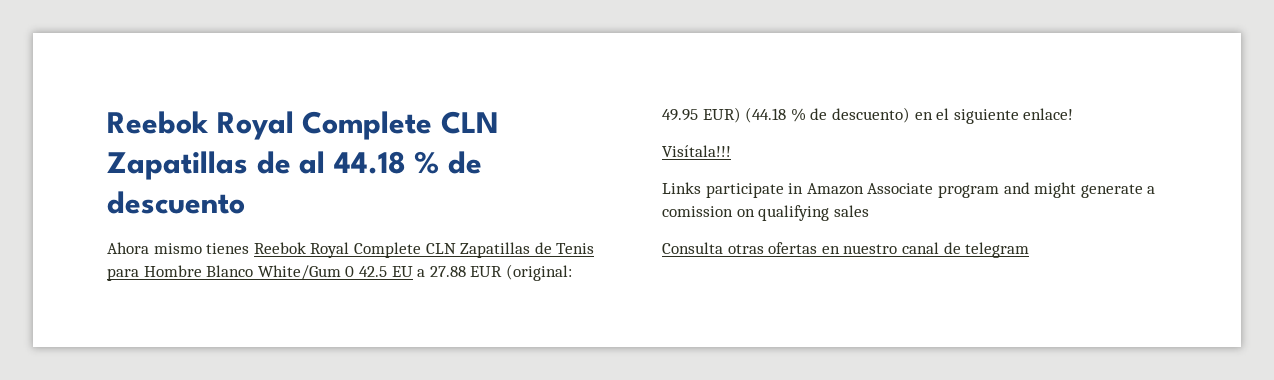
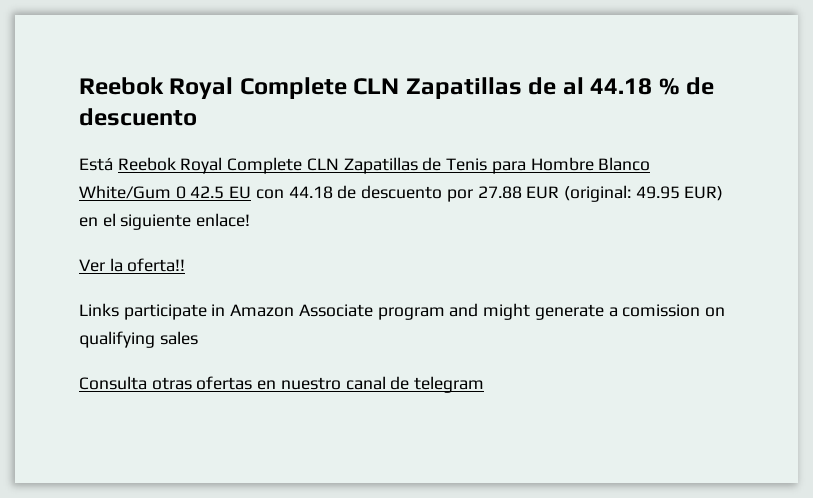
- Ahora mismo tienes Reebok Royal Complete CLN Zapatillas de Tenis para Hombre Blanco White/Gum 0 42.5 EU a 27.88 EUR (original: 49.95 EUR) (44.18 % de descuento) en el siguiente enlace!
+ Está Reebok Royal Complete CLN Zapatillas de Tenis para Hombre Blanco White/Gum 0 42.5 EU con 44.18 de descuento por 27.88 EUR (original: 49.95 EUR) en el siguiente enlace!
- Visítala!!!
+ Ver la oferta!!

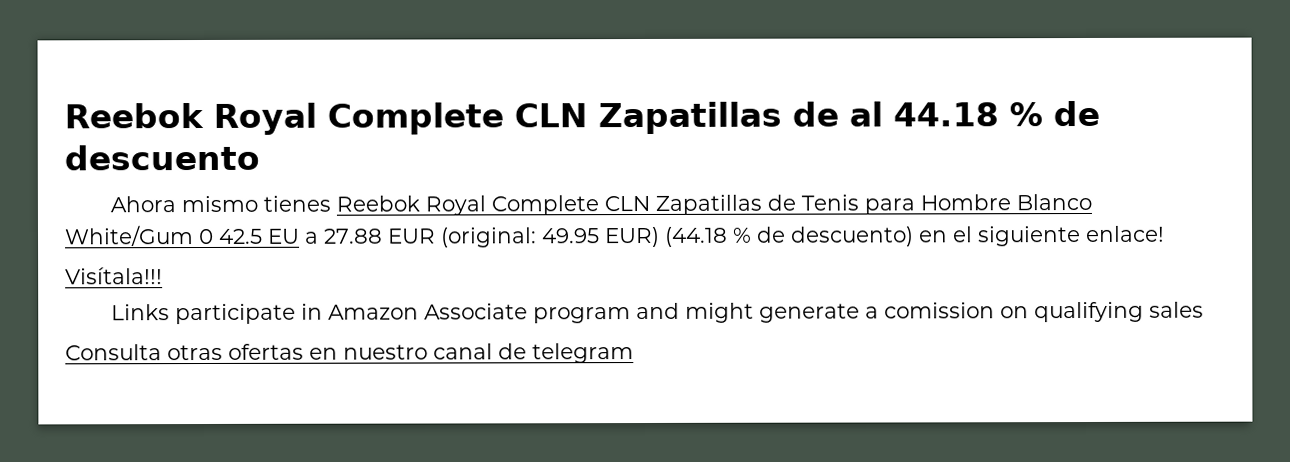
- Está Reebok Royal Complete CLN Zapatillas de Tenis para Hombre Blanco White/Gum 0 42.5 EU con 44.18 de descuento por 27.88 EUR (original: 49.95 EUR) en el siguiente enlace!
+ Ahora mismo tienes Reebok Royal Complete CLN Zapatillas de Tenis para Hombre Blanco White/Gum 0 42.5 EU a 27.88 EUR (original: 49.95 EUR) (44.18 % de descuento) en el siguiente enlace!
- Ver la oferta!!
+ Visítala!!!

